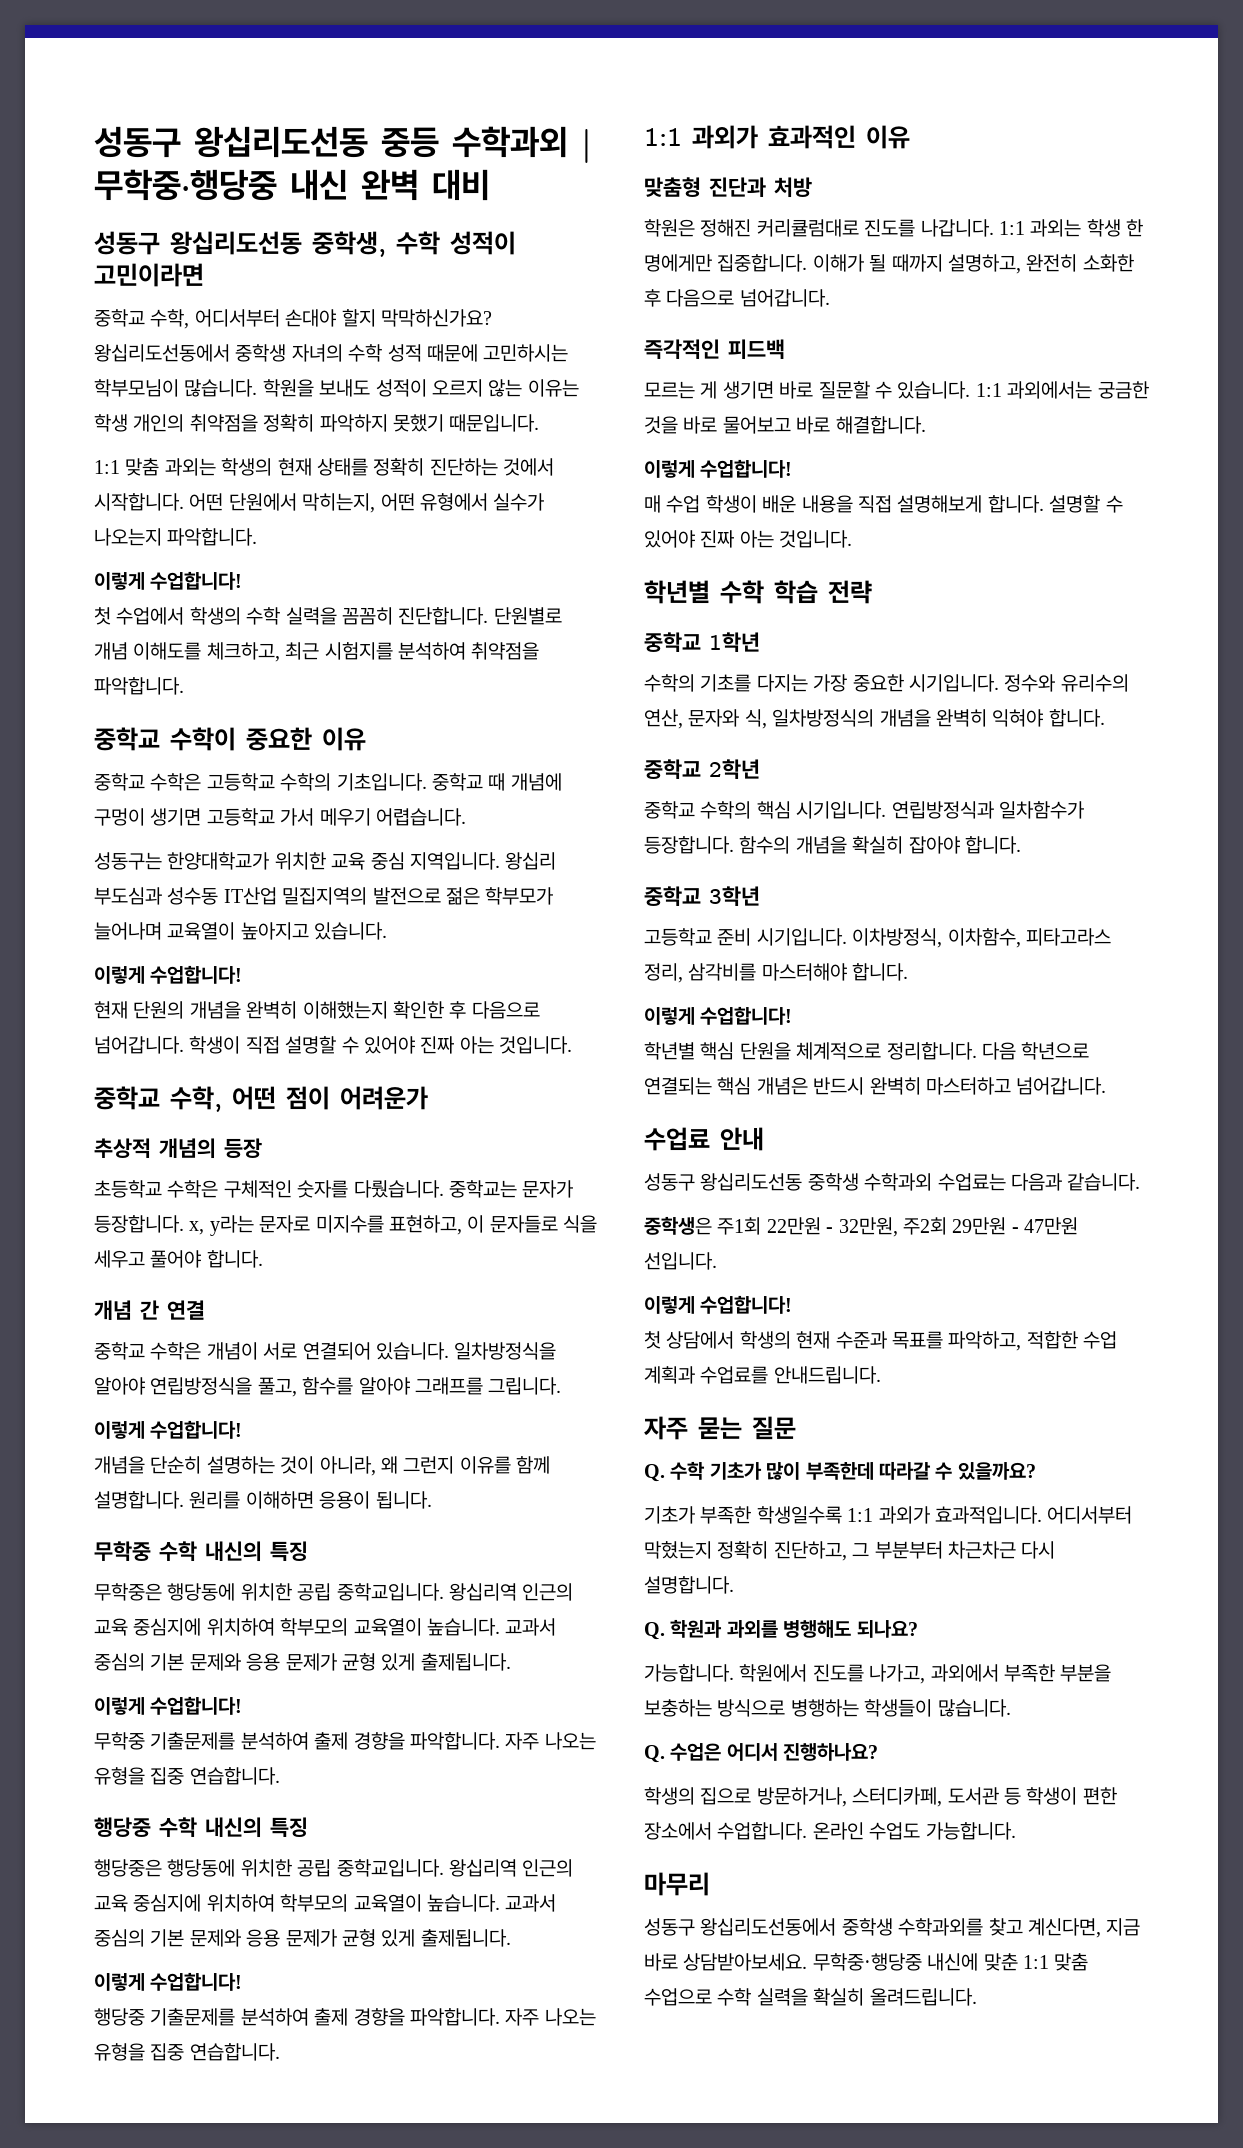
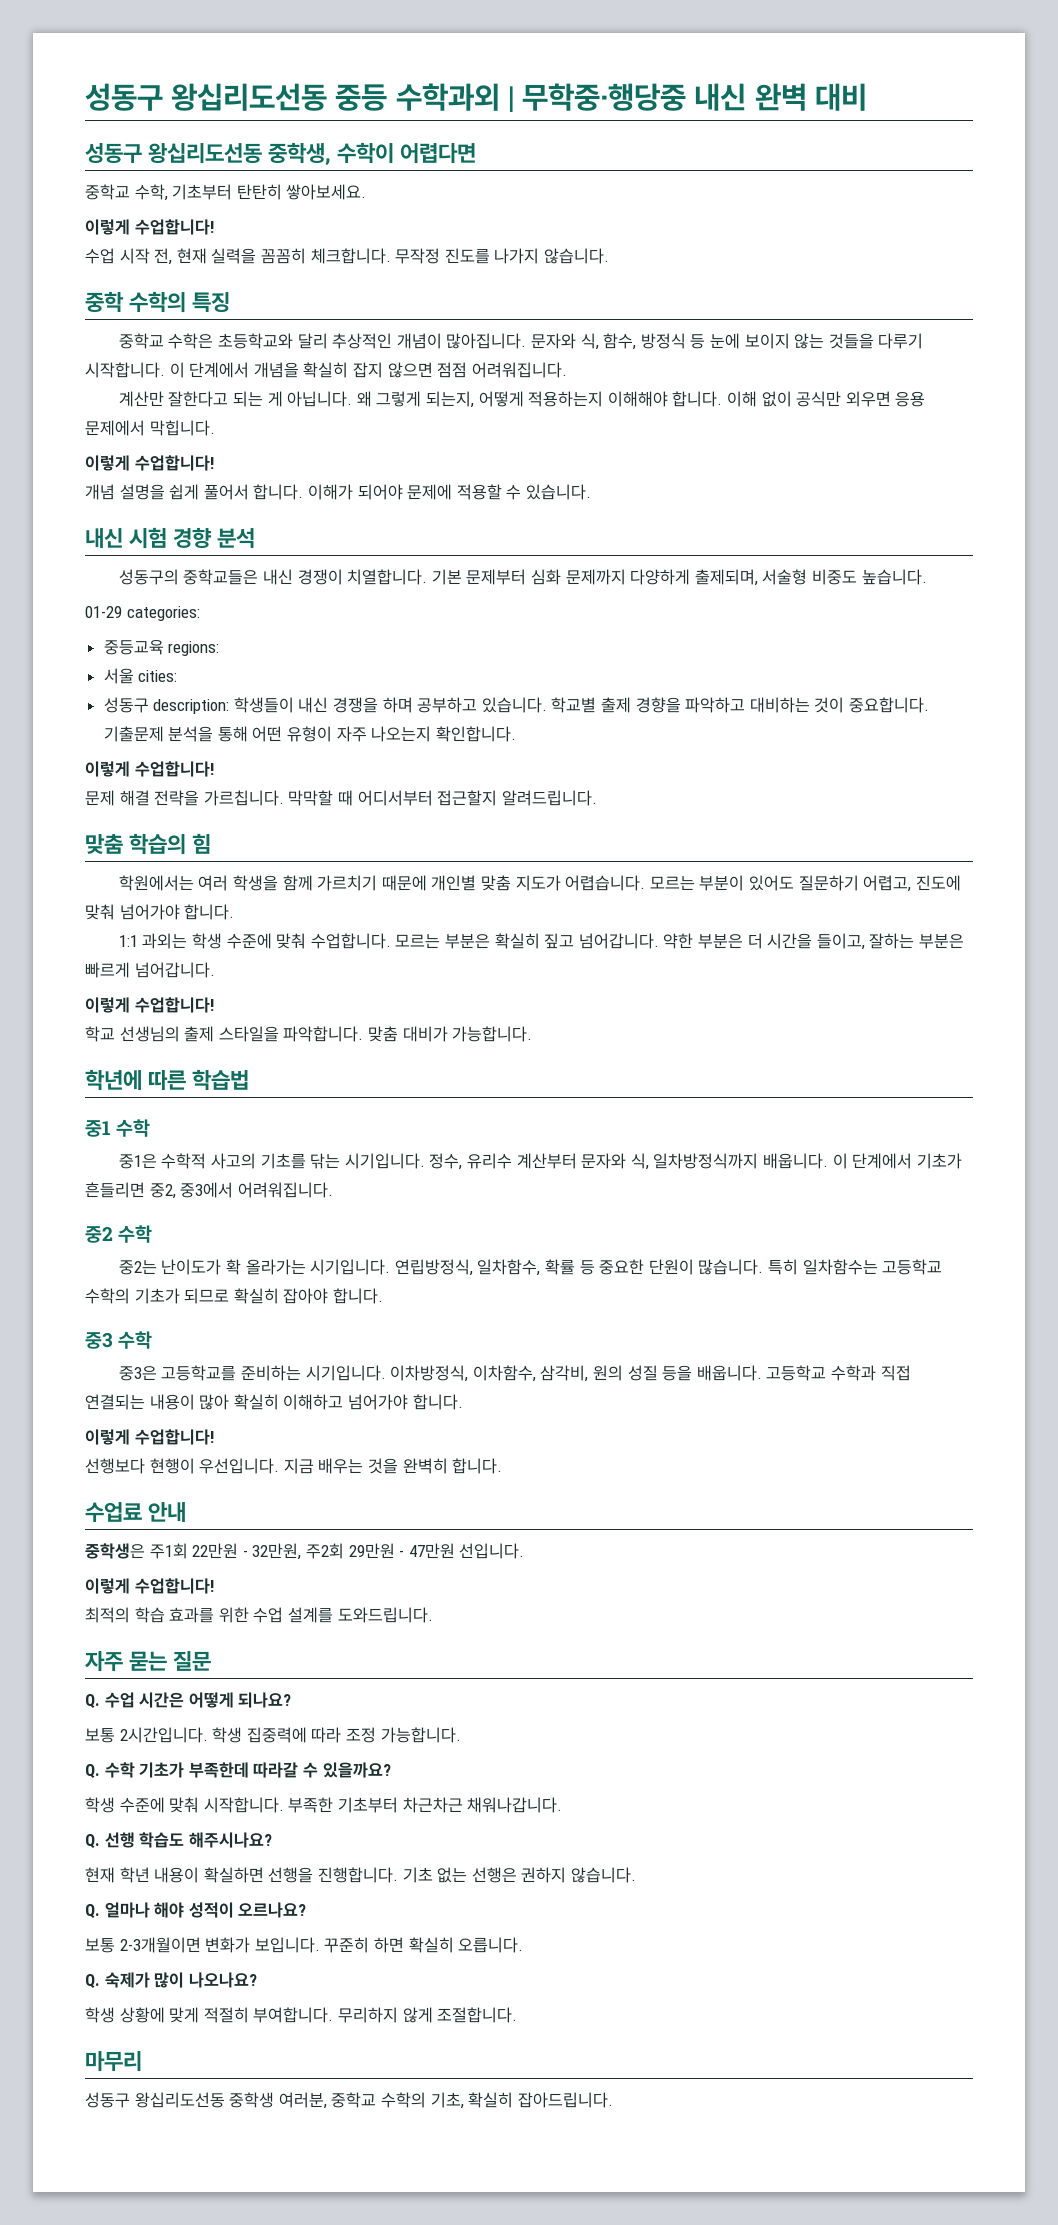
- 성동구 왕십리도선동 중학생, 수학 성적이 고민이라면
- 중학교 수학, 어디서부터 손대야 할지 막막하신가요? 왕십리도선동에서 중학생 자녀의 수학 성적 때문에 고민하시는 학부모님이 많습니다. 학원을 보내도 성적이 오르지 않는 이유는 학생 개인의 취약점을 정확히 파악하지 못했기 때문입니다.
- 1:1 맞춤 과외는 학생의 현재 상태를 정확히 진단하는 것에서 시작합니다. 어떤 단원에서 막히는지, 어떤 유형에서 실수가 나오는지 파악합니다.
+ 성동구 왕십리도선동 중학생, 수학이 어렵다면
+ 중학교 수학, 기초부터 탄탄히 쌓아보세요.
  이렇게 수업합니다!
- 첫 수업에서 학생의 수학 실력을 꼼꼼히 진단합니다. 단원별로 개념 이해도를 체크하고, 최근 시험지를 분석하여 취약점을 파악합니다.
- 중학교 수학이 중요한 이유
- 중학교 수학은 고등학교 수학의 기초입니다. 중학교 때 개념에 구멍이 생기면 고등학교 가서 메우기 어렵습니다.
- 성동구는 한양대학교가 위치한 교육 중심 지역입니다. 왕십리 부도심과 성수동 IT산업 밀집지역의 발전으로 젊은 학부모가 늘어나며 교육열이 높아지고 있습니다.
+ 수업 시작 전, 현재 실력을 꼼꼼히 체크합니다. 무작정 진도를 나가지 않습니다.
+ 중학 수학의 특징
+ 중학교 수학은 초등학교와 달리 추상적인 개념이 많아집니다. 문자와 식, 함수, 방정식 등 눈에 보이지 않는 것들을 다루기 시작합니다. 이 단계에서 개념을 확실히 잡지 않으면 점점 어려워집니다.
+ 계산만 잘한다고 되는 게 아닙니다. 왜 그렇게 되는지, 어떻게 적용하는지 이해해야 합니다. 이해 없이 공식만 외우면 응용 문제에서 막힙니다.
  이렇게 수업합니다!
- 현재 단원의 개념을 완벽히 이해했는지 확인한 후 다음으로 넘어갑니다. 학생이 직접 설명할 수 있어야 진짜 아는 것입니다.
- 중학교 수학, 어떤 점이 어려운가
- 추상적 개념의 등장
- 초등학교 수학은 구체적인 숫자를 다뤘습니다. 중학교는 문자가 등장합니다. x, y라는 문자로 미지수를 표현하고, 이 문자들로 식을 세우고 풀어야 합니다.
- 개념 간 연결
- 중학교 수학은 개념이 서로 연결되어 있습니다. 일차방정식을 알아야 연립방정식을 풀고, 함수를 알아야 그래프를 그립니다.
+ 개념 설명을 쉽게 풀어서 합니다. 이해가 되어야 문제에 적용할 수 있습니다.
+ 내신 시험 경향 분석
+ 성동구의 중학교들은 내신 경쟁이 치열합니다. 기본 문제부터 심화 문제까지 다양하게 출제되며, 서술형 비중도 높습니다.
+ 01-29 categories:
+ 중등교육 regions:
+ 서울 cities:
+ 성동구 description: 학생들이 내신 경쟁을 하며 공부하고 있습니다. 학교별 출제 경향을 파악하고 대비하는 것이 중요합니다. 기출문제 분석을 통해 어떤 유형이 자주 나오는지 확인합니다.
  이렇게 수업합니다!
- 개념을 단순히 설명하는 것이 아니라, 왜 그런지 이유를 함께 설명합니다. 원리를 이해하면 응용이 됩니다.
- 무학중 수학 내신의 특징
- 무학중은 행당동에 위치한 공립 중학교입니다. 왕십리역 인근의 교육 중심지에 위치하여 학부모의 교육열이 높습니다. 교과서 중심의 기본 문제와 응용 문제가 균형 있게 출제됩니다.
+ 문제 해결 전략을 가르칩니다. 막막할 때 어디서부터 접근할지 알려드립니다.
+ 맞춤 학습의 힘
+ 학원에서는 여러 학생을 함께 가르치기 때문에 개인별 맞춤 지도가 어렵습니다. 모르는 부분이 있어도 질문하기 어렵고, 진도에 맞춰 넘어가야 합니다.
+ 1:1 과외는 학생 수준에 맞춰 수업합니다. 모르는 부분은 확실히 짚고 넘어갑니다. 약한 부분은 더 시간을 들이고, 잘하는 부분은 빠르게 넘어갑니다.
  이렇게 수업합니다!
- 무학중 기출문제를 분석하여 출제 경향을 파악합니다. 자주 나오는 유형을 집중 연습합니다.
- 행당중 수학 내신의 특징
- 행당중은 행당동에 위치한 공립 중학교입니다. 왕십리역 인근의 교육 중심지에 위치하여 학부모의 교육열이 높습니다. 교과서 중심의 기본 문제와 응용 문제가 균형 있게 출제됩니다.
+ 학교 선생님의 출제 스타일을 파악합니다. 맞춤 대비가 가능합니다.
+ 학년에 따른 학습법
+ 중1 수학
+ 중1은 수학적 사고의 기초를 닦는 시기입니다. 정수, 유리수 계산부터 문자와 식, 일차방정식까지 배웁니다. 이 단계에서 기초가 흔들리면 중2, 중3에서 어려워집니다.
+ 중2 수학
+ 중2는 난이도가 확 올라가는 시기입니다. 연립방정식, 일차함수, 확률 등 중요한 단원이 많습니다. 특히 일차함수는 고등학교 수학의 기초가 되므로 확실히 잡아야 합니다.
+ 중3 수학
+ 중3은 고등학교를 준비하는 시기입니다. 이차방정식, 이차함수, 삼각비, 원의 성질 등을 배웁니다. 고등학교 수학과 직접 연결되는 내용이 많아 확실히 이해하고 넘어가야 합니다.
  이렇게 수업합니다!
- 행당중 기출문제를 분석하여 출제 경향을 파악합니다. 자주 나오는 유형을 집중 연습합니다.
- 1:1 과외가 효과적인 이유
- 맞춤형 진단과 처방
- 학원은 정해진 커리큘럼대로 진도를 나갑니다. 1:1 과외는 학생 한 명에게만 집중합니다. 이해가 될 때까지 설명하고, 완전히 소화한 후 다음으로 넘어갑니다.
- 즉각적인 피드백
- 모르는 게 생기면 바로 질문할 수 있습니다. 1:1 과외에서는 궁금한 것을 바로 물어보고 바로 해결합니다.
- 이렇게 수업합니다!
- 매 수업 학생이 배운 내용을 직접 설명해보게 합니다. 설명할 수 있어야 진짜 아는 것입니다.
- 학년별 수학 학습 전략
- 중학교 1학년
- 수학의 기초를 다지는 가장 중요한 시기입니다. 정수와 유리수의 연산, 문자와 식, 일차방정식의 개념을 완벽히 익혀야 합니다.
- 중학교 2학년
- 중학교 수학의 핵심 시기입니다. 연립방정식과 일차함수가 등장합니다. 함수의 개념을 확실히 잡아야 합니다.
- 중학교 3학년
- 고등학교 준비 시기입니다. 이차방정식, 이차함수, 피타고라스 정리, 삼각비를 마스터해야 합니다.
- 이렇게 수업합니다!
- 학년별 핵심 단원을 체계적으로 정리합니다. 다음 학년으로 연결되는 핵심 개념은 반드시 완벽히 마스터하고 넘어갑니다.
+ 선행보다 현행이 우선입니다. 지금 배우는 것을 완벽히 합니다.
  수업료 안내
- 성동구 왕십리도선동 중학생 수학과외 수업료는 다음과 같습니다.
- 첫 상담에서 학생의 현재 수준과 목표를 파악하고, 적합한 수업 계획과 수업료를 안내드립니다.
+ 최적의 학습 효과를 위한 수업 설계를 도와드립니다.
  자주 묻는 질문
+ Q. 수업 시간은 어떻게 되나요?
+ 보통 2시간입니다. 학생 집중력에 따라 조정 가능합니다.
- Q. 수학 기초가 많이 부족한데 따라갈 수 있을까요?
+ Q. 수학 기초가 부족한데 따라갈 수 있을까요?
- 기초가 부족한 학생일수록 1:1 과외가 효과적입니다. 어디서부터 막혔는지 정확히 진단하고, 그 부분부터 차근차근 다시 설명합니다.
- Q. 학원과 과외를 병행해도 되나요?
- 가능합니다. 학원에서 진도를 나가고, 과외에서 부족한 부분을 보충하는 방식으로 병행하는 학생들이 많습니다.
- Q. 수업은 어디서 진행하나요?
- 학생의 집으로 방문하거나, 스터디카페, 도서관 등 학생이 편한 장소에서 수업합니다. 온라인 수업도 가능합니다.
+ 학생 수준에 맞춰 시작합니다. 부족한 기초부터 차근차근 채워나갑니다.
+ Q. 선행 학습도 해주시나요?
+ 현재 학년 내용이 확실하면 선행을 진행합니다. 기초 없는 선행은 권하지 않습니다.
+ Q. 얼마나 해야 성적이 오르나요?
+ 보통 2-3개월이면 변화가 보입니다. 꾸준히 하면 확실히 오릅니다.
+ Q. 숙제가 많이 나오나요?
+ 학생 상황에 맞게 적절히 부여합니다. 무리하지 않게 조절합니다.
  마무리
- 성동구 왕십리도선동에서 중학생 수학과외를 찾고 계신다면, 지금 바로 상담받아보세요. 무학중·행당중 내신에 맞춘 1:1 맞춤 수업으로 수학 실력을 확실히 올려드립니다.
+ 성동구 왕십리도선동 중학생 여러분, 중학교 수학의 기초, 확실히 잡아드립니다.

